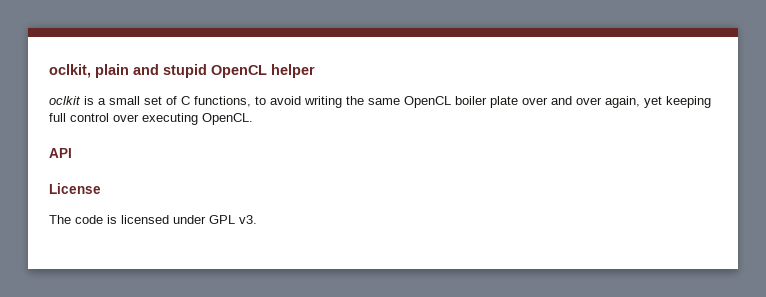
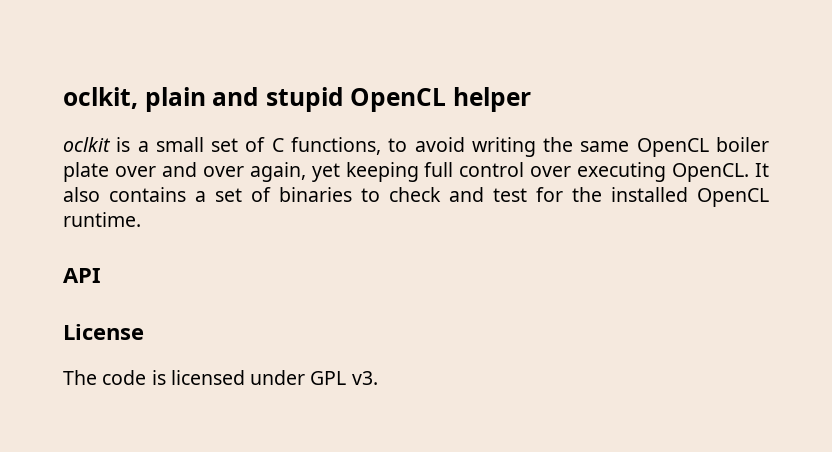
+ It also contains a set of binaries to check and test for the installed OpenCL runtime.

